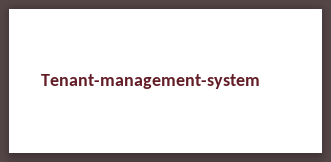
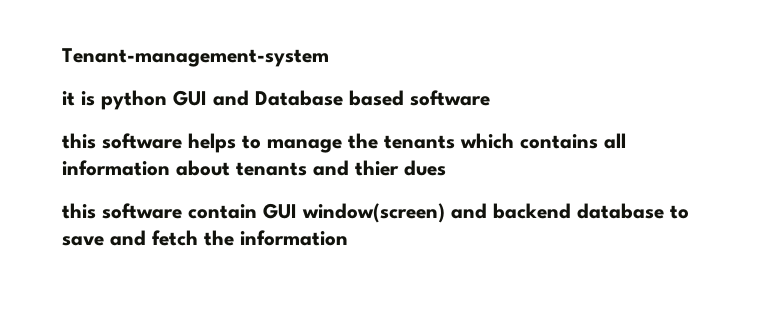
+ it is python GUI and Database based software
+ this software helps to manage the tenants which contains all information about tenants and thier dues
+ this software contain GUI window(screen) and backend database to save and fetch the information

